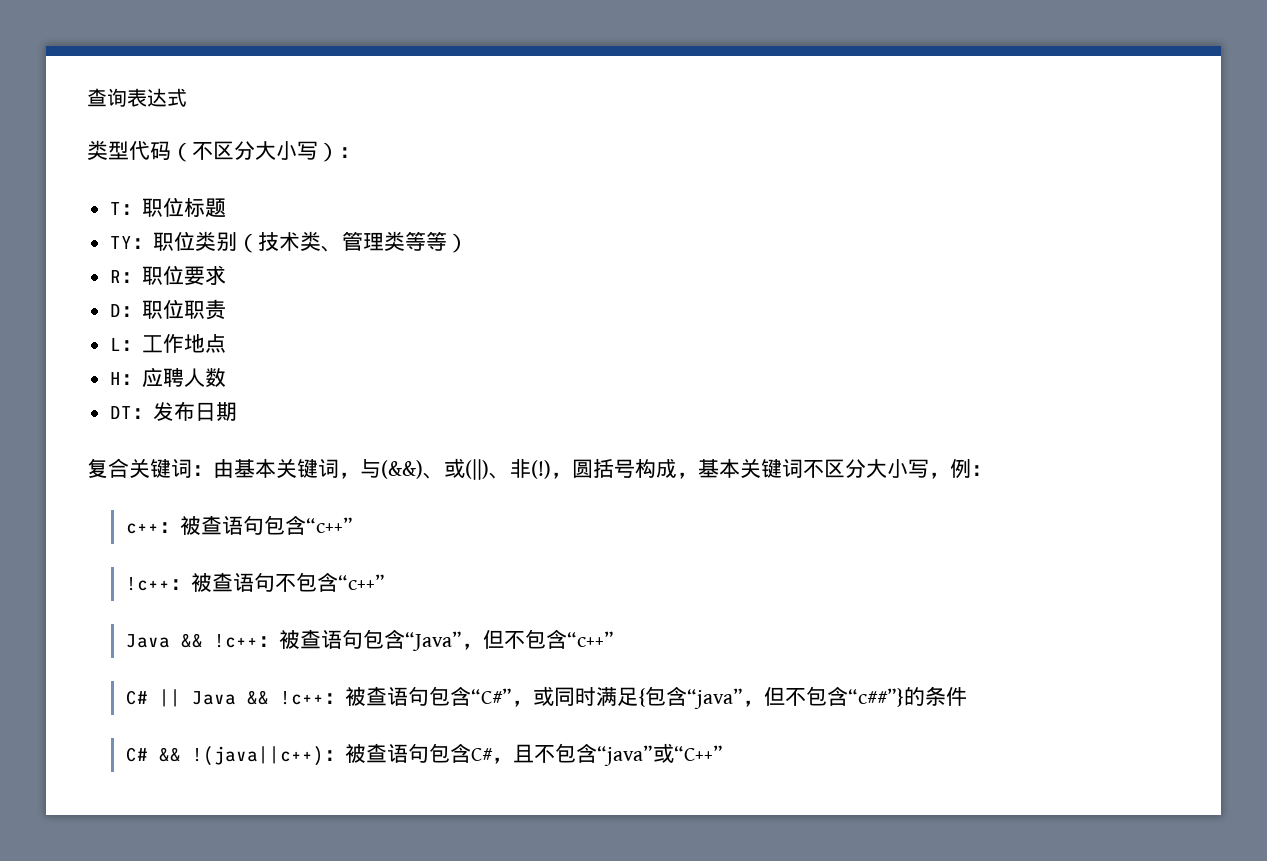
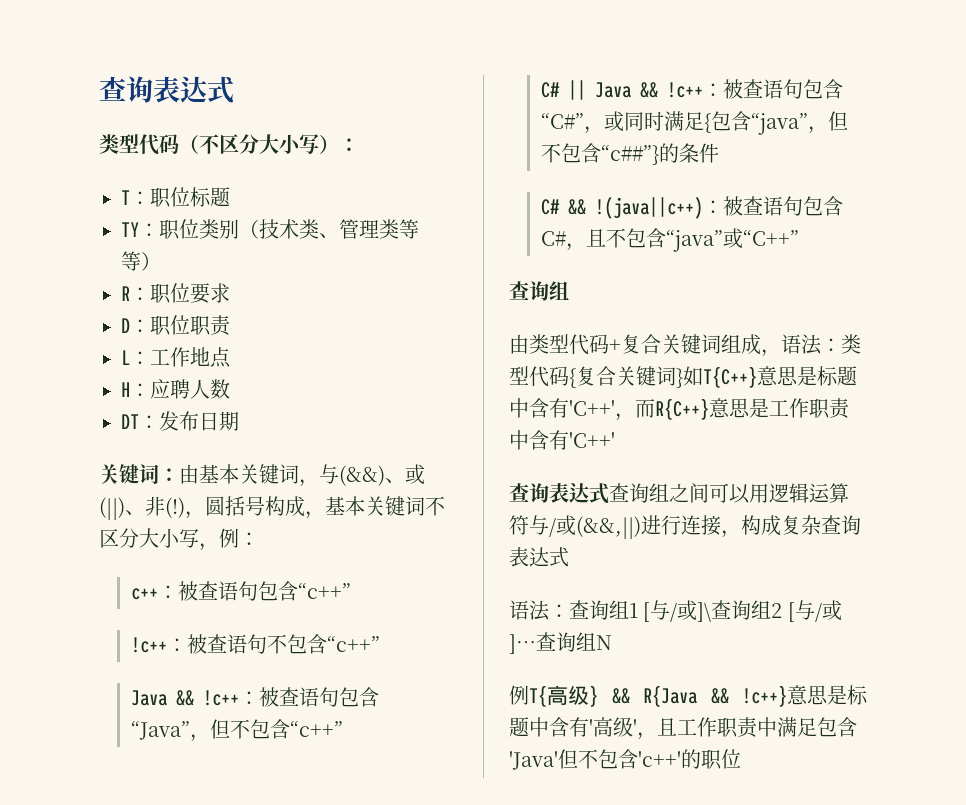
- 复合关键词：由基本关键词，与(&&)、或(||)、非(!)
+ 关键词：由基本关键词，与(&&)、或(||)、非(!)
  C# && !(java||c++)：被查语句包含C#，且不包含“java”或“C++”
+ 查询组
+ 由类型代码+复合关键词组成，语法：类型代码{复合关键词}如T{C++}意思是标题中含有'C++'，而R{C++}意思是工作职责中含有'C++'
+ 查询表达式查询组之间可以用逻辑运算符与/或(&&,||)进行连接，构成复杂查询表达式
+ 语法：查询组1 [与/或]\查询组2 [与/或]…查询组N
+ 例T{高级} && R{Java && !c++}意思是标题中含有'高级'，且工作职责中满足包含'Java'但不包含'c++'的职位

